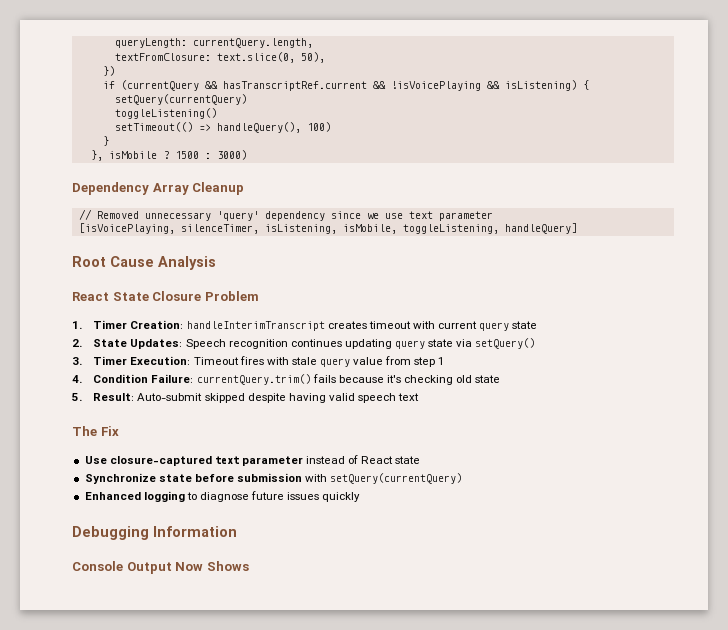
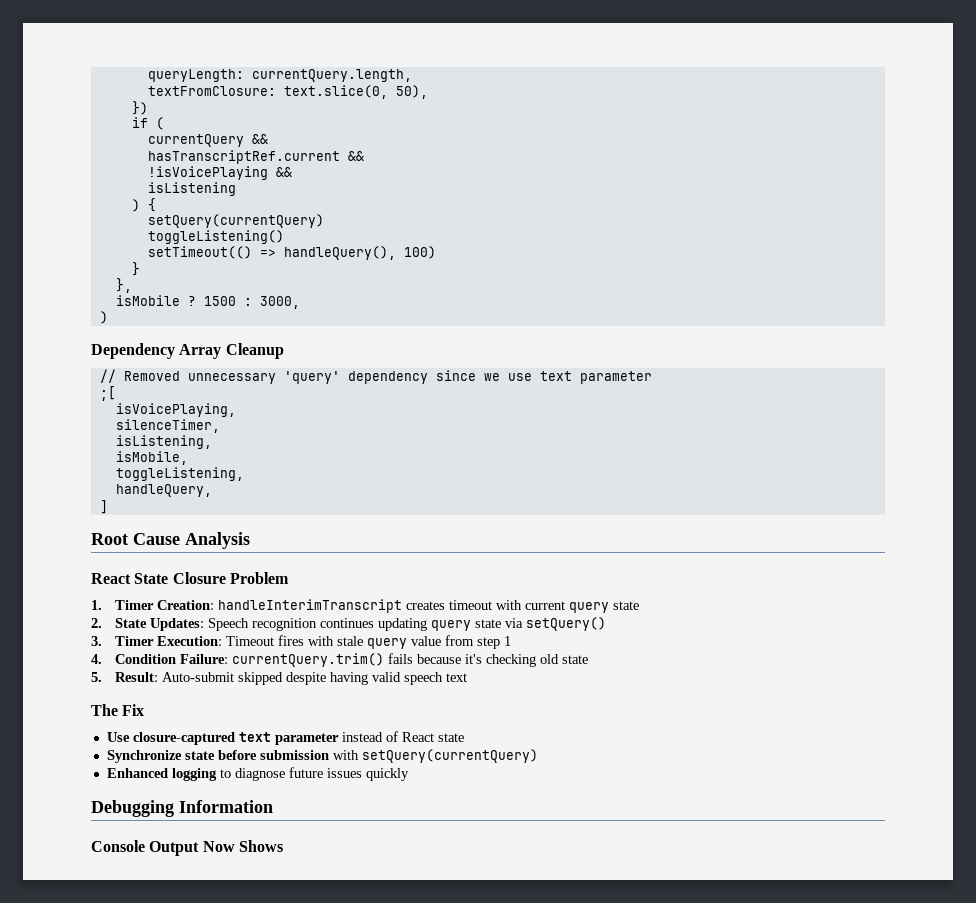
- if (currentQuery && hasTranscriptRef.current && !isVoicePlaying && isListening) {
+ if (
+ currentQuery &&
+ hasTranscriptRef.current &&
+ !isVoicePlaying &&
+ isListening
+ ) {
- }, isMobile ?
+ },
+ isMobile ?
- 1500 : 3000)
+ 1500 : 3000,
+ )
- [isVoicePlaying, silenceTimer, isListening, isMobile, toggleListening, handleQuery]
+ ;[
+ isVoicePlaying,
+ silenceTimer,
+ isListening,
+ isMobile,
+ toggleListening,
+ handleQuery,
+ ]

